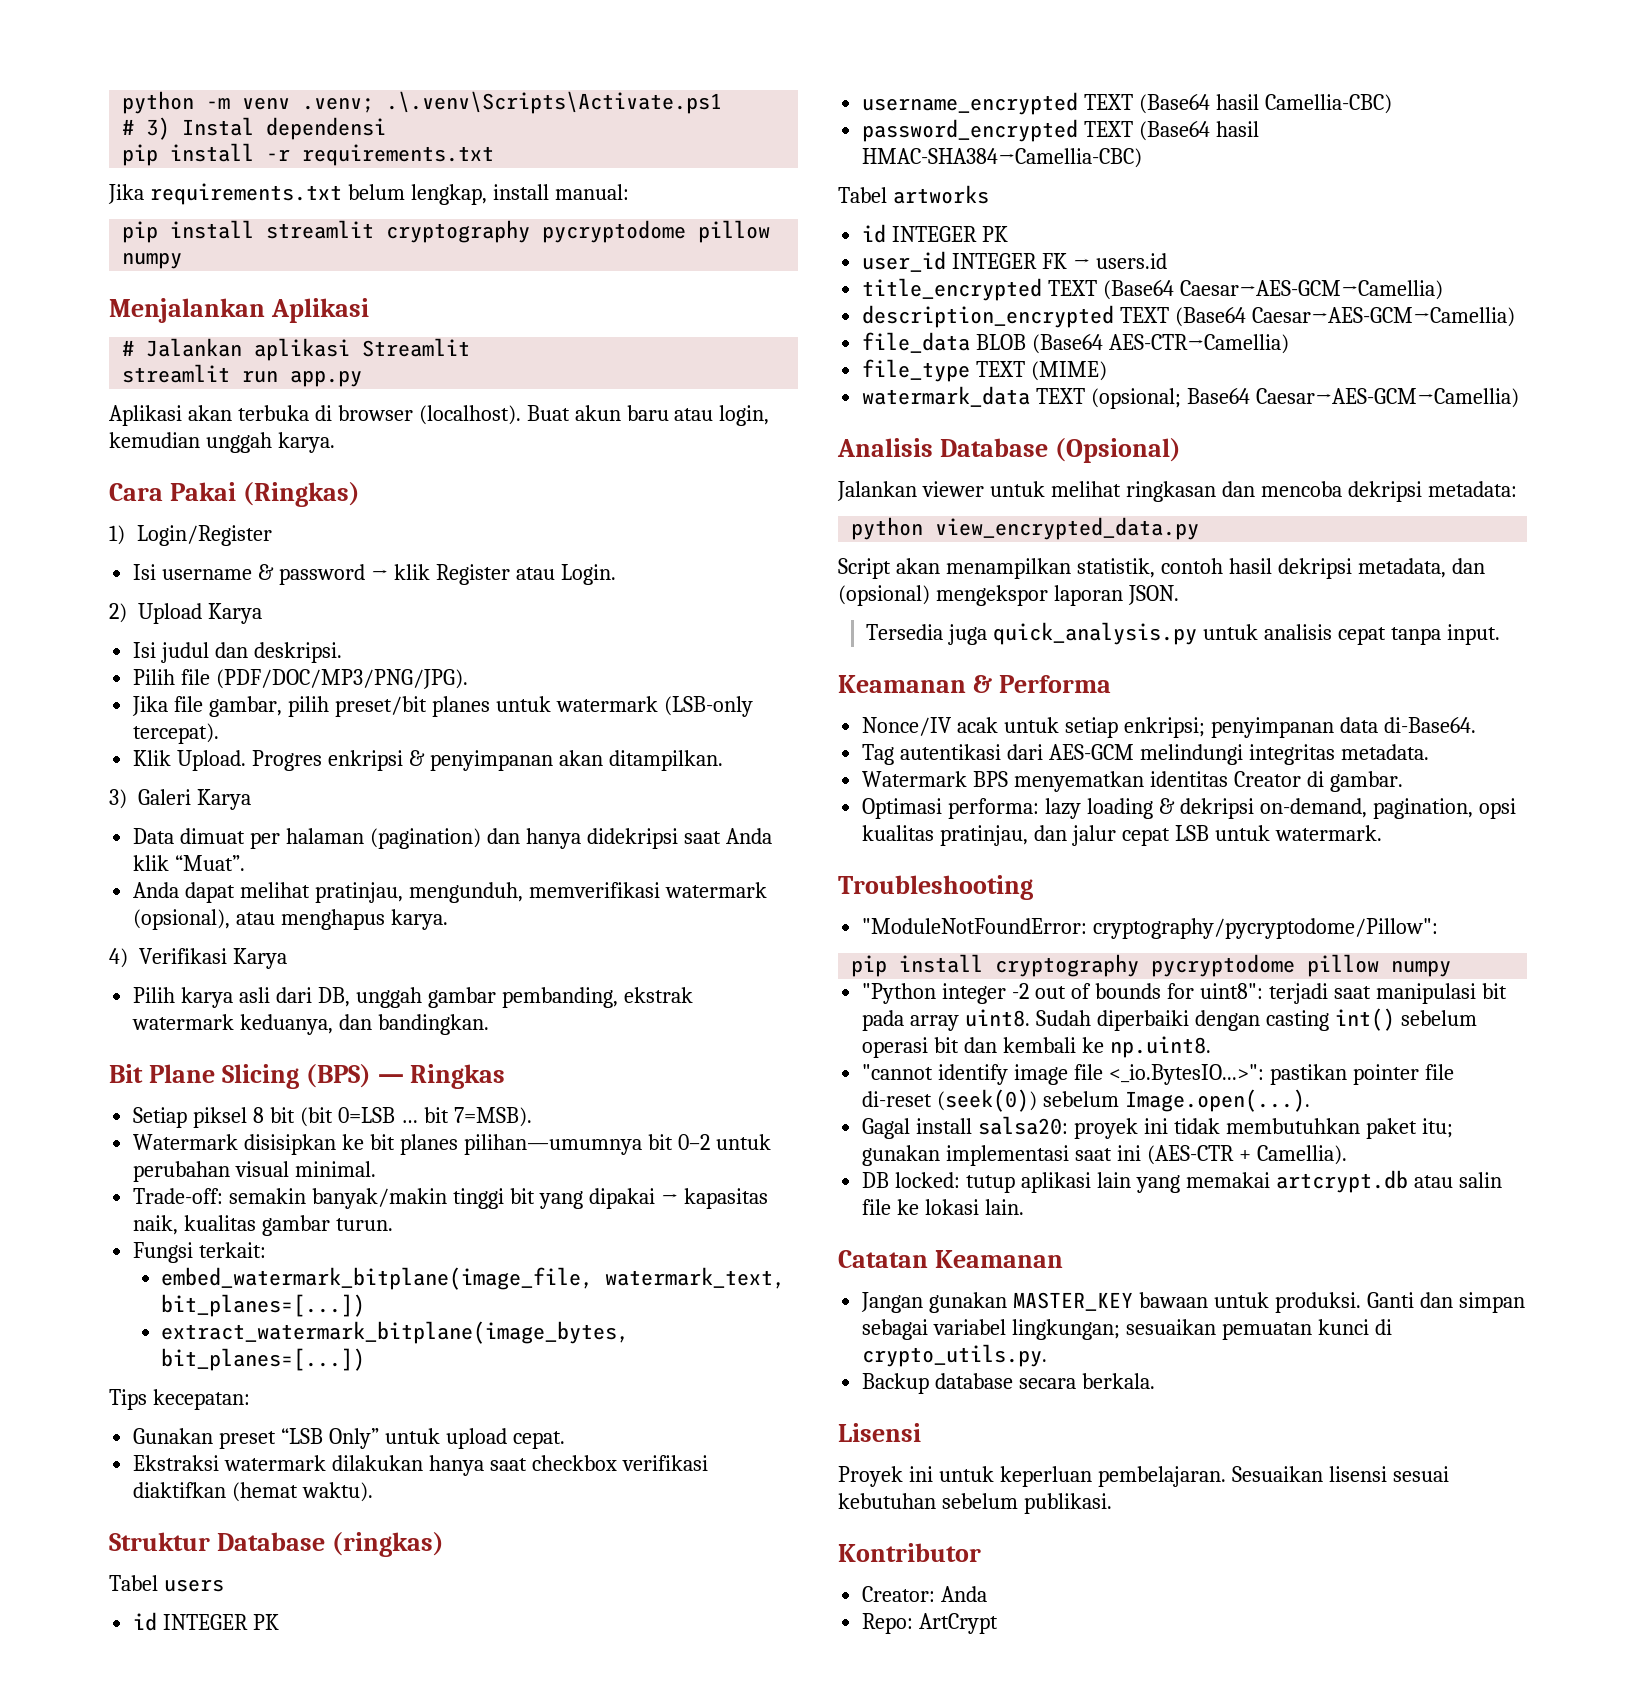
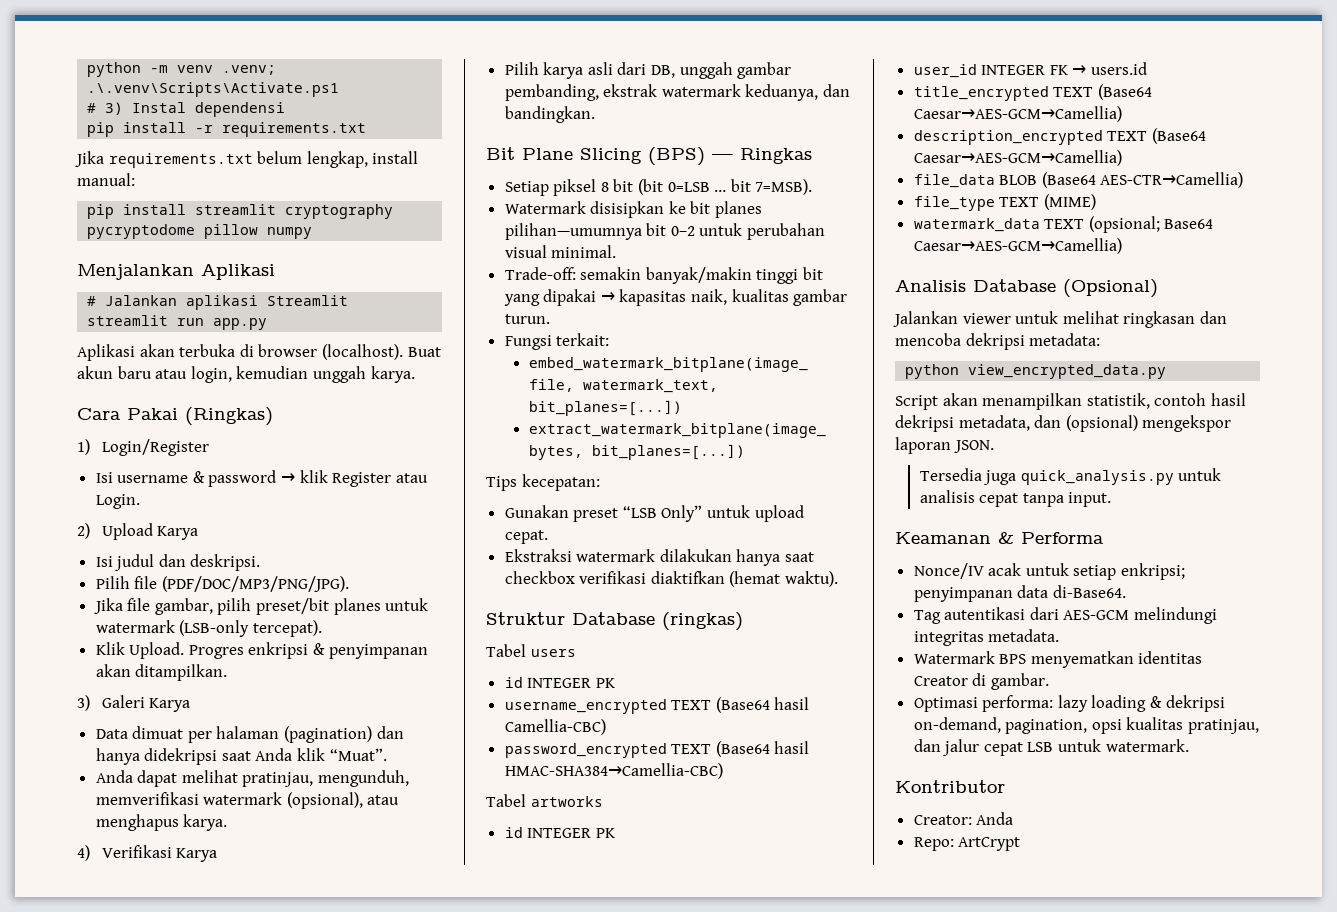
- Troubleshooting
- "ModuleNotFoundError: cryptography/pycryptodome/Pillow":
- pip install cryptography pycryptodome pillow numpy
- "Python integer -2 out of bounds for uint8": terjadi saat manipulasi bit pada array uint8. Sudah diperbaiki dengan casting int() sebelum operasi bit dan kembali ke np.uint8.
- "cannot identify image file <_io.BytesIO...>": pastikan pointer file di-reset (seek(0)) sebelum Image.open(...).
- Gagal install salsa20: proyek ini tidak membutuhkan paket itu; gunakan implementasi saat ini (AES-CTR + Camellia).
- DB locked: tutup aplikasi lain yang memakai artcrypt.db atau salin file ke lokasi lain.
- Catatan Keamanan
- Jangan gunakan MASTER_KEY bawaan untuk produksi. Ganti dan simpan sebagai variabel lingkungan; sesuaikan pemuatan kunci di crypto_utils.py.
- Backup database secara berkala.
- Lisensi
- Proyek ini untuk keperluan pembelajaran. Sesuaikan lisensi sesuai kebutuhan sebelum publikasi.

